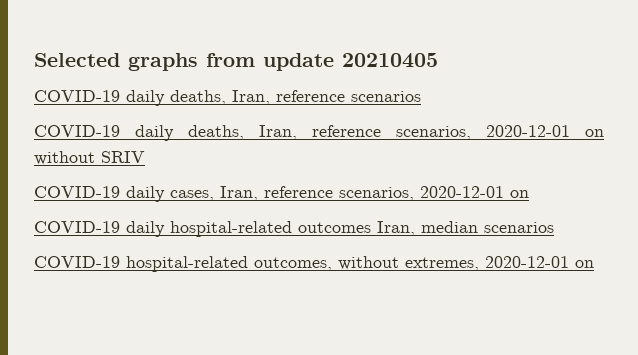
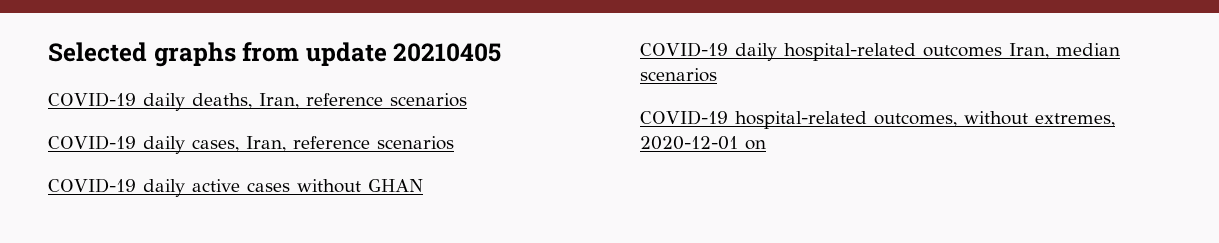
- COVID-19 daily deaths, Iran, reference scenarios, 2020-12-01 on without SRIV
- COVID-19 daily cases, Iran, reference scenarios, 2020-12-01 on
+ COVID-19 daily cases, Iran, reference scenarios
+ COVID-19 daily active cases without GHAN

